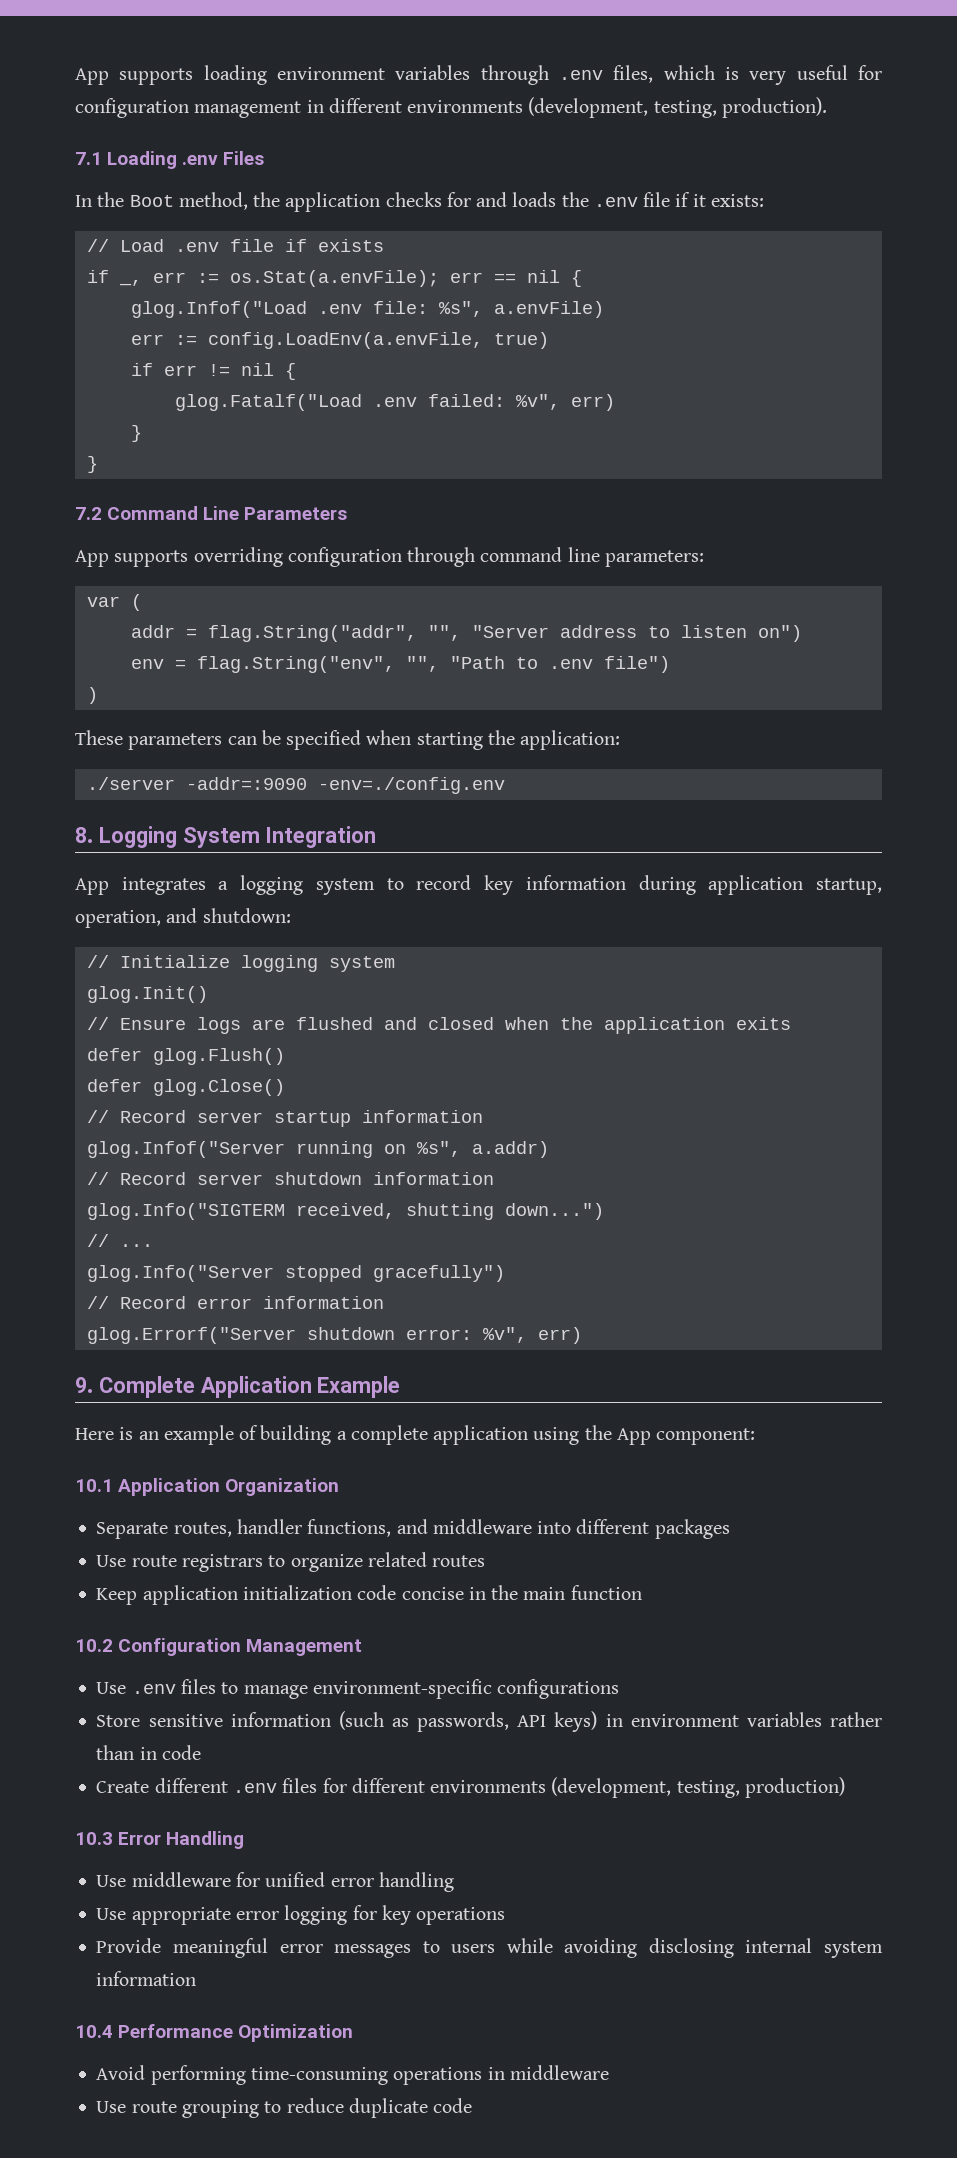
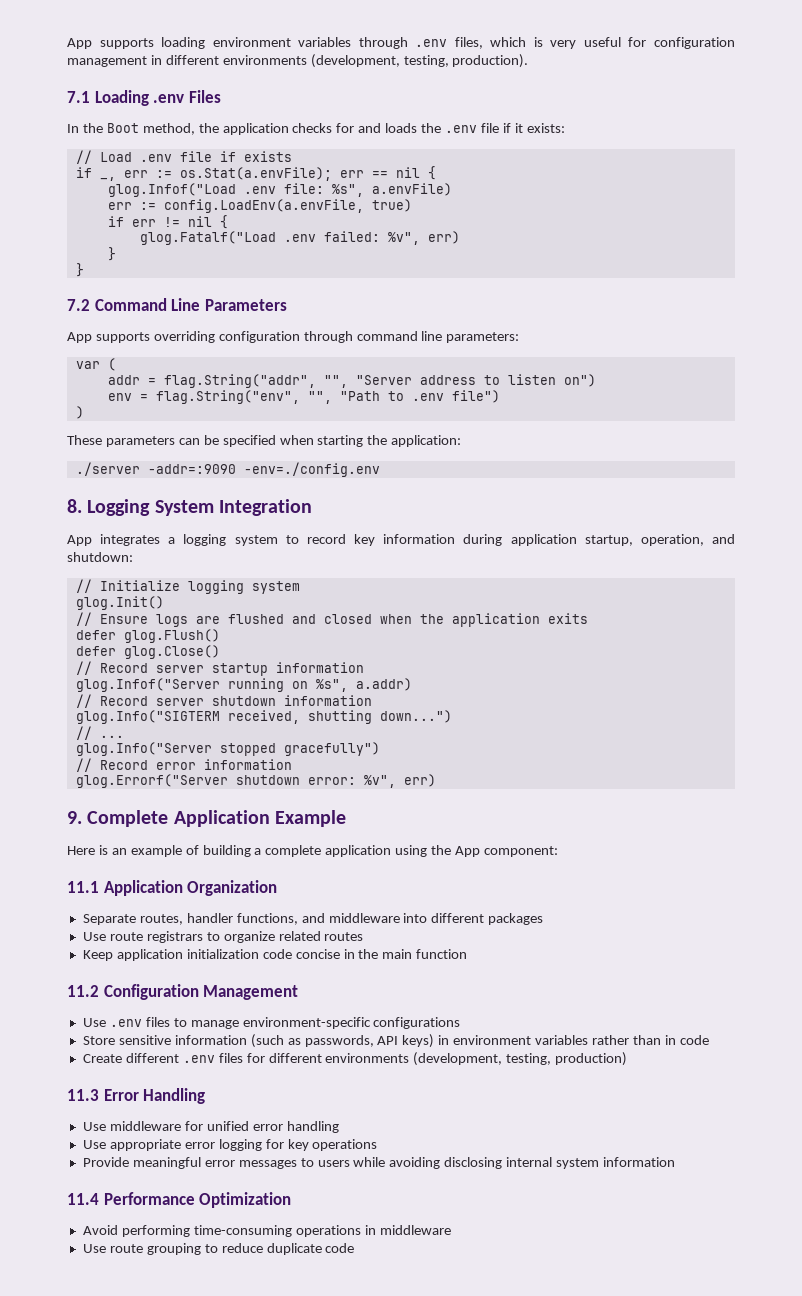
- 10.1 Application Organization
+ 11.1 Application Organization
- 10.2 Configuration Management
+ 11.2 Configuration Management
- 10.3 Error Handling
+ 11.3 Error Handling
- 10.4 Performance Optimization
+ 11.4 Performance Optimization

